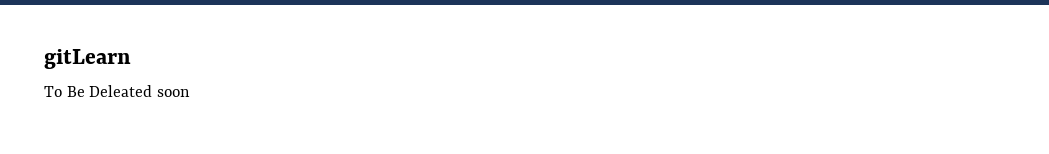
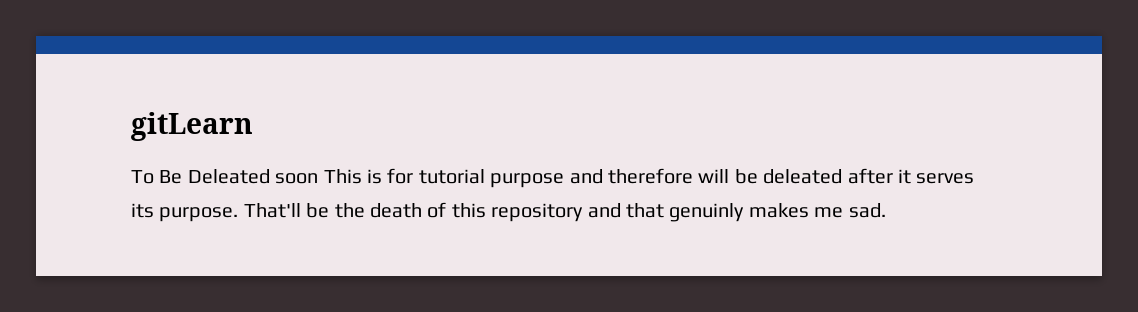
- To Be Deleated soon
+ To Be Deleated soon This is for tutorial purpose and therefore will be deleated after it serves its purpose. That'll be the death of this repository and that genuinly makes me sad.

